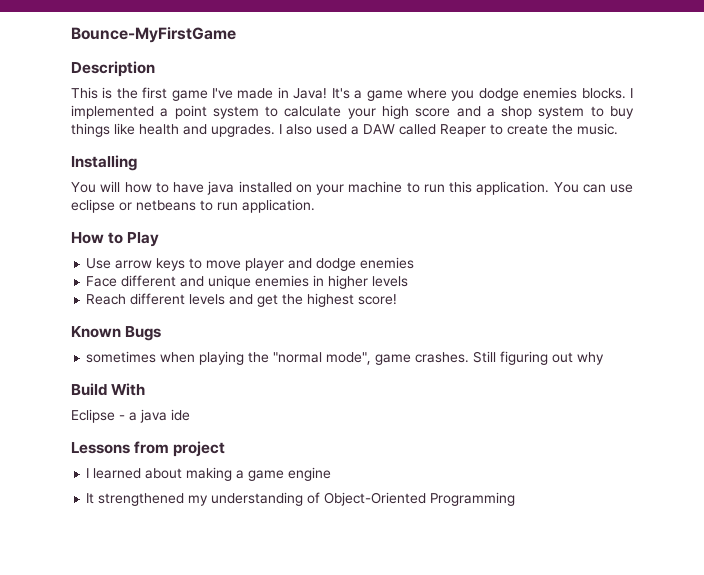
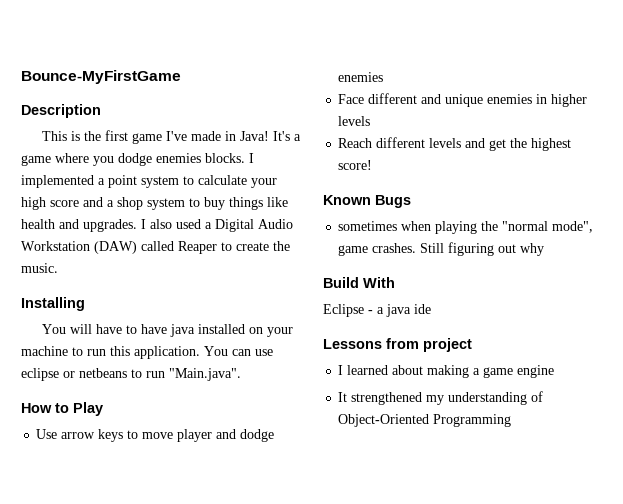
- I also used a DAW called Reaper to create the music.
+ I also used a Digital Audio Workstation (DAW) called Reaper to create the music.
- You will how to have java installed on your machine to run this application.
+ You will have to have java installed on your machine to run this application.
- You can use eclipse or netbeans to run application.
+ You can use eclipse or netbeans to run "Main.java".

